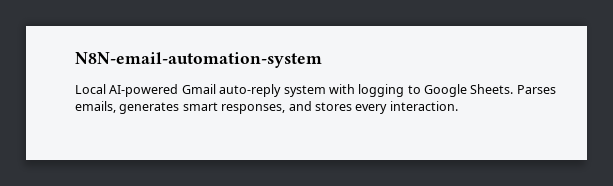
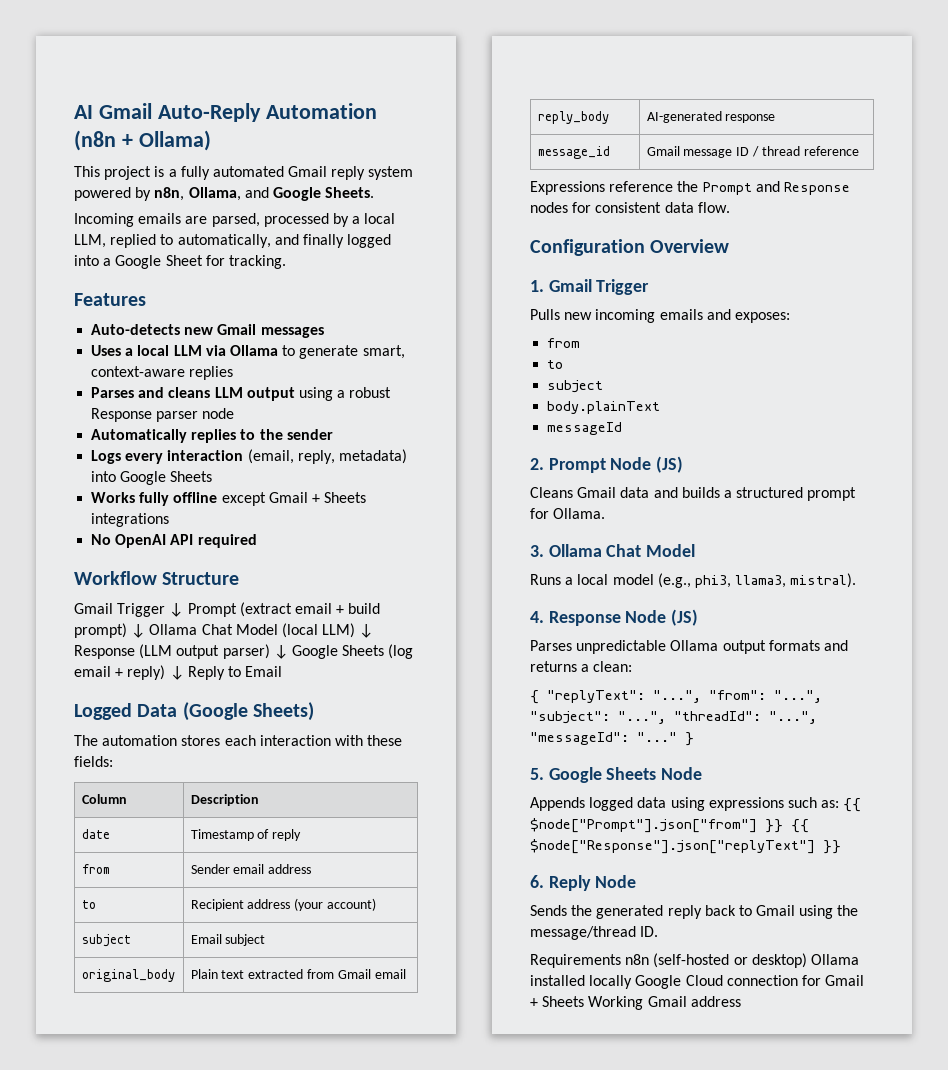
- N8N-email-automation-system
- Local AI-powered Gmail auto-reply system with logging to Google Sheets. Parses emails, generates smart responses, and stores every interaction.
+ AI Gmail Auto-Reply Automation (n8n + Ollama)
+ This project is a fully automated Gmail reply system powered by n8n, Ollama, and Google Sheets.
+ Incoming emails are parsed, processed by a local LLM, replied to automatically, and finally logged into a Google Sheet for tracking.
+ Features
+ Auto-detects new Gmail messages
+ Uses a local LLM via Ollama to generate smart, context-aware replies
+ Parses and cleans LLM output using a robust Response parser node
+ Automatically replies to the sender
+ Logs every interaction (email, reply, metadata) into Google Sheets
+ Works fully offline except Gmail + Sheets integrations
+ No OpenAI API required
+ Workflow Structure
+ Gmail Trigger ↓ Prompt (extract email + build prompt) ↓ Ollama Chat Model (local LLM) ↓ Response (LLM output parser) ↓ Google Sheets (log email + reply) ↓ Reply to Email
+ Logged Data (Google Sheets)
+ The automation stores each interaction with these fields:
+ Column | Description
+ date | Timestamp of reply
+ from | Sender email address
+ to | Recipient address (your account)
+ subject | Email subject
+ original_body | Plain text extracted from Gmail email
+ reply_body | AI-generated response
+ message_id | Gmail message ID / thread reference
+ Expressions reference the Prompt and Response nodes for consistent data flow.
+ Configuration Overview
+ 1. Gmail Trigger
+ Pulls new incoming emails and exposes:
+ from
+ to
+ subject
+ body.plainText
+ messageId
+ 2. Prompt Node (JS)
+ Cleans Gmail data and builds a structured prompt for Ollama.
+ 3. Ollama Chat Model
+ Runs a local model (e.g., phi3, llama3, mistral).
+ 4. Response Node (JS)
+ Parses unpredictable Ollama output formats and returns a clean:
+ { "replyText": "...", "from": "...", "subject": "...", "threadId": "...", "messageId": "..." }
+ 5. Google Sheets Node
+ Appends logged data using expressions such as: {{ $node["Prompt"].json["from"] }} {{ $node["Response"].json["replyText"] }}
+ 6. Reply Node
+ Sends the generated reply back to Gmail using the message/thread ID.
+ Requirements n8n (self-hosted or desktop) Ollama installed locally Google Cloud connection for Gmail + Sheets Working Gmail address

